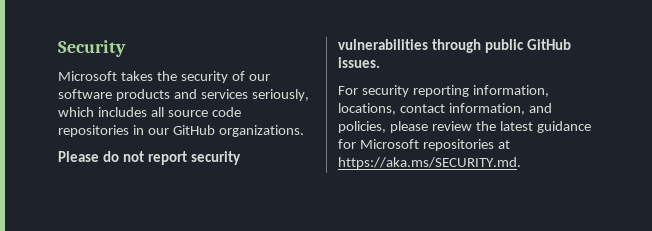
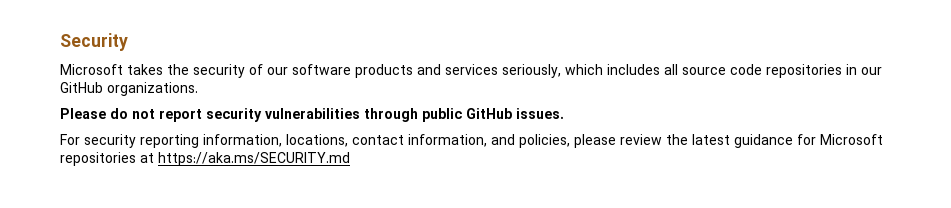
- For security reporting information, locations, contact information, and policies, please review the latest guidance for Microsoft repositories at https://aka.ms/SECURITY.md.
+ For security reporting information, locations, contact information, and policies, please review the latest guidance for Microsoft repositories at https://aka.ms/SECURITY.md

